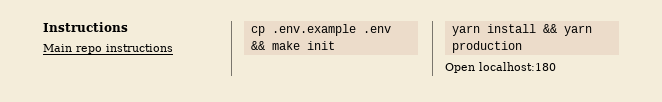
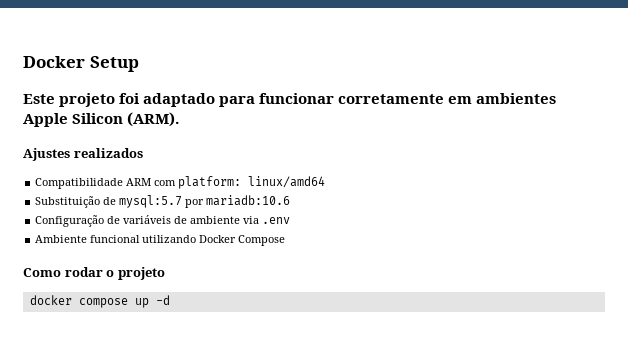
- Instructions
- Main repo instructions
- cp .env.example .env && make init
- yarn install && yarn production
- Open localhost:180
+ Docker Setup
+ Este projeto foi adaptado para funcionar corretamente em ambientes Apple Silicon (ARM).
+ Ajustes realizados
+ Compatibilidade ARM com platform: linux/amd64
+ Substituição de mysql:5.7 por mariadb:10.6
+ Configuração de variáveis de ambiente via .env
+ Ambiente funcional utilizando Docker Compose
+ Como rodar o projeto
+ docker compose up -d

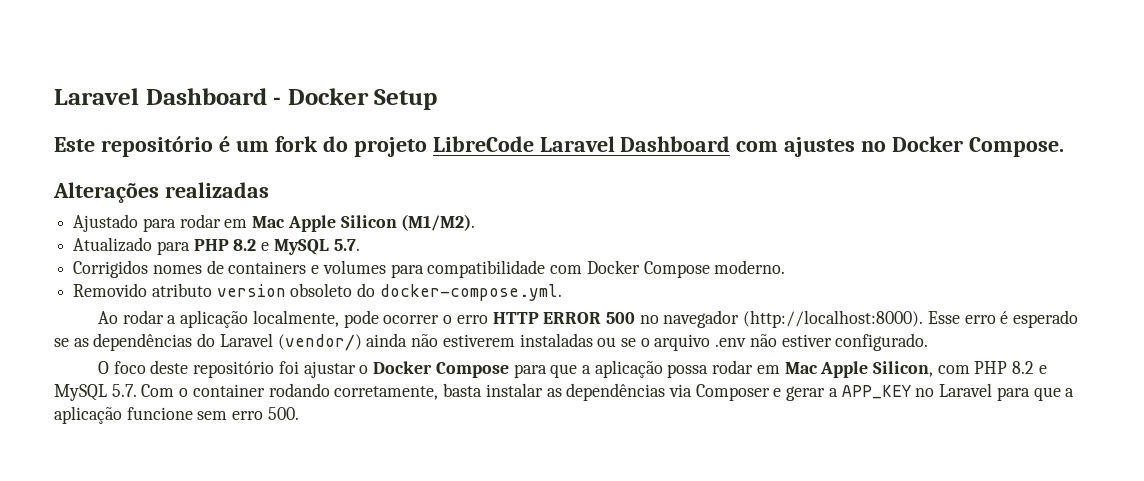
- Docker Setup
+ Laravel Dashboard - Docker Setup
- Este projeto foi adaptado para funcionar corretamente em ambientes Apple Silicon (ARM).
- Ajustes realizados
- Compatibilidade ARM com platform: linux/amd64
- Substituição de mysql:5.7 por mariadb:10.6
- Configuração de variáveis de ambiente via .env
- Ambiente funcional utilizando Docker Compose
- Como rodar o projeto
- docker compose up -d
+ Este repositório é um fork do projeto LibreCode Laravel Dashboard com ajustes no Docker Compose.
+ Alterações realizadas
+ Ajustado para rodar em Mac Apple Silicon (M1/M2).
+ Atualizado para PHP 8.2 e MySQL 5.7.
+ Corrigidos nomes de containers e volumes para compatibilidade com Docker Compose moderno.
+ Removido atributo version obsoleto do docker-compose.yml.
+ Ao rodar a aplicação localmente, pode ocorrer o erro HTTP ERROR 500 no navegador (http://localhost:8000). Esse erro é esperado se as dependências do Laravel (vendor/) ainda não estiverem instaladas ou se o arquivo .env não estiver configurado.
+ O foco deste repositório foi ajustar o Docker Compose para que a aplicação possa rodar em Mac Apple Silicon, com PHP 8.2 e MySQL 5.7. Com o container rodando corretamente, basta instalar as dependências via Composer e gerar a APP_KEY no Laravel para que a aplicação funcione sem erro 500.

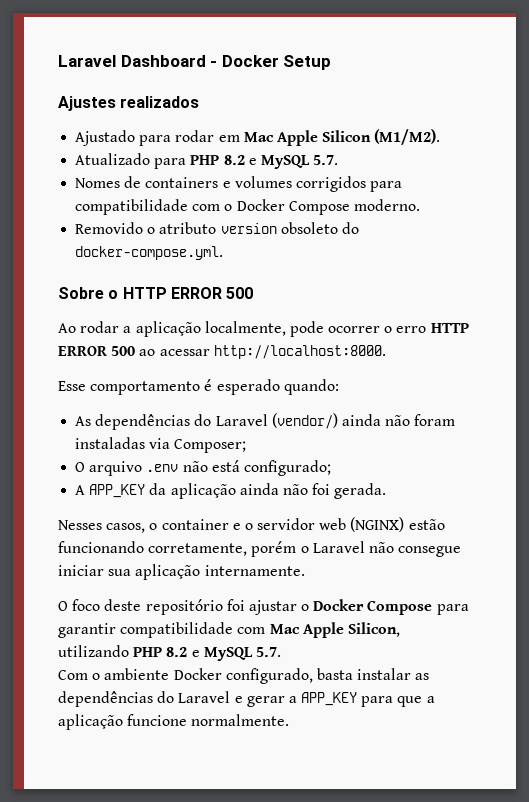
- Este repositório é um fork do projeto LibreCode Laravel Dashboard com ajustes no Docker Compose.
- Alterações realizadas
+ Ajustes realizados
- Corrigidos nomes de containers e volumes para compatibilidade com Docker Compose moderno.
+ Nomes de containers e volumes corrigidos para compatibilidade com o Docker Compose moderno.
- Removido atributo version obsoleto do docker-compose.yml.
+ Removido o atributo version obsoleto do docker-compose.yml.
+ Sobre o HTTP ERROR 500
- Ao rodar a aplicação localmente, pode ocorrer o erro HTTP ERROR 500 no navegador (http://localhost:8000). Esse erro é esperado se as dependências do Laravel (vendor/) ainda não estiverem instaladas ou se o arquivo .env não estiver configurado.
+ Ao rodar a aplicação localmente, pode ocorrer o erro HTTP ERROR 500 ao acessar http://localhost:8000.
+ Esse comportamento é esperado quando:
+ As dependências do Laravel (vendor/) ainda não foram instaladas via Composer;
+ O arquivo .env não está configurado;
+ A APP_KEY da aplicação ainda não foi gerada.
+ Nesses casos, o container e o servidor web (NGINX) estão funcionando corretamente, porém o Laravel não consegue iniciar sua aplicação internamente.
- O foco deste repositório foi ajustar o Docker Compose para que a aplicação possa rodar em Mac Apple Silicon, com PHP 8.2 e MySQL 5.7. Com o container rodando corretamente, basta instalar as dependências via Composer e gerar a APP_KEY no Laravel para que a aplicação funcione sem erro 500.
+ O foco deste repositório foi ajustar o Docker Compose para garantir compatibilidade com Mac Apple Silicon, utilizando PHP 8.2 e MySQL 5.7.
+ Com o ambiente Docker configurado, basta instalar as dependências do Laravel e gerar a APP_KEY para que a aplicação funcione normalmente.

